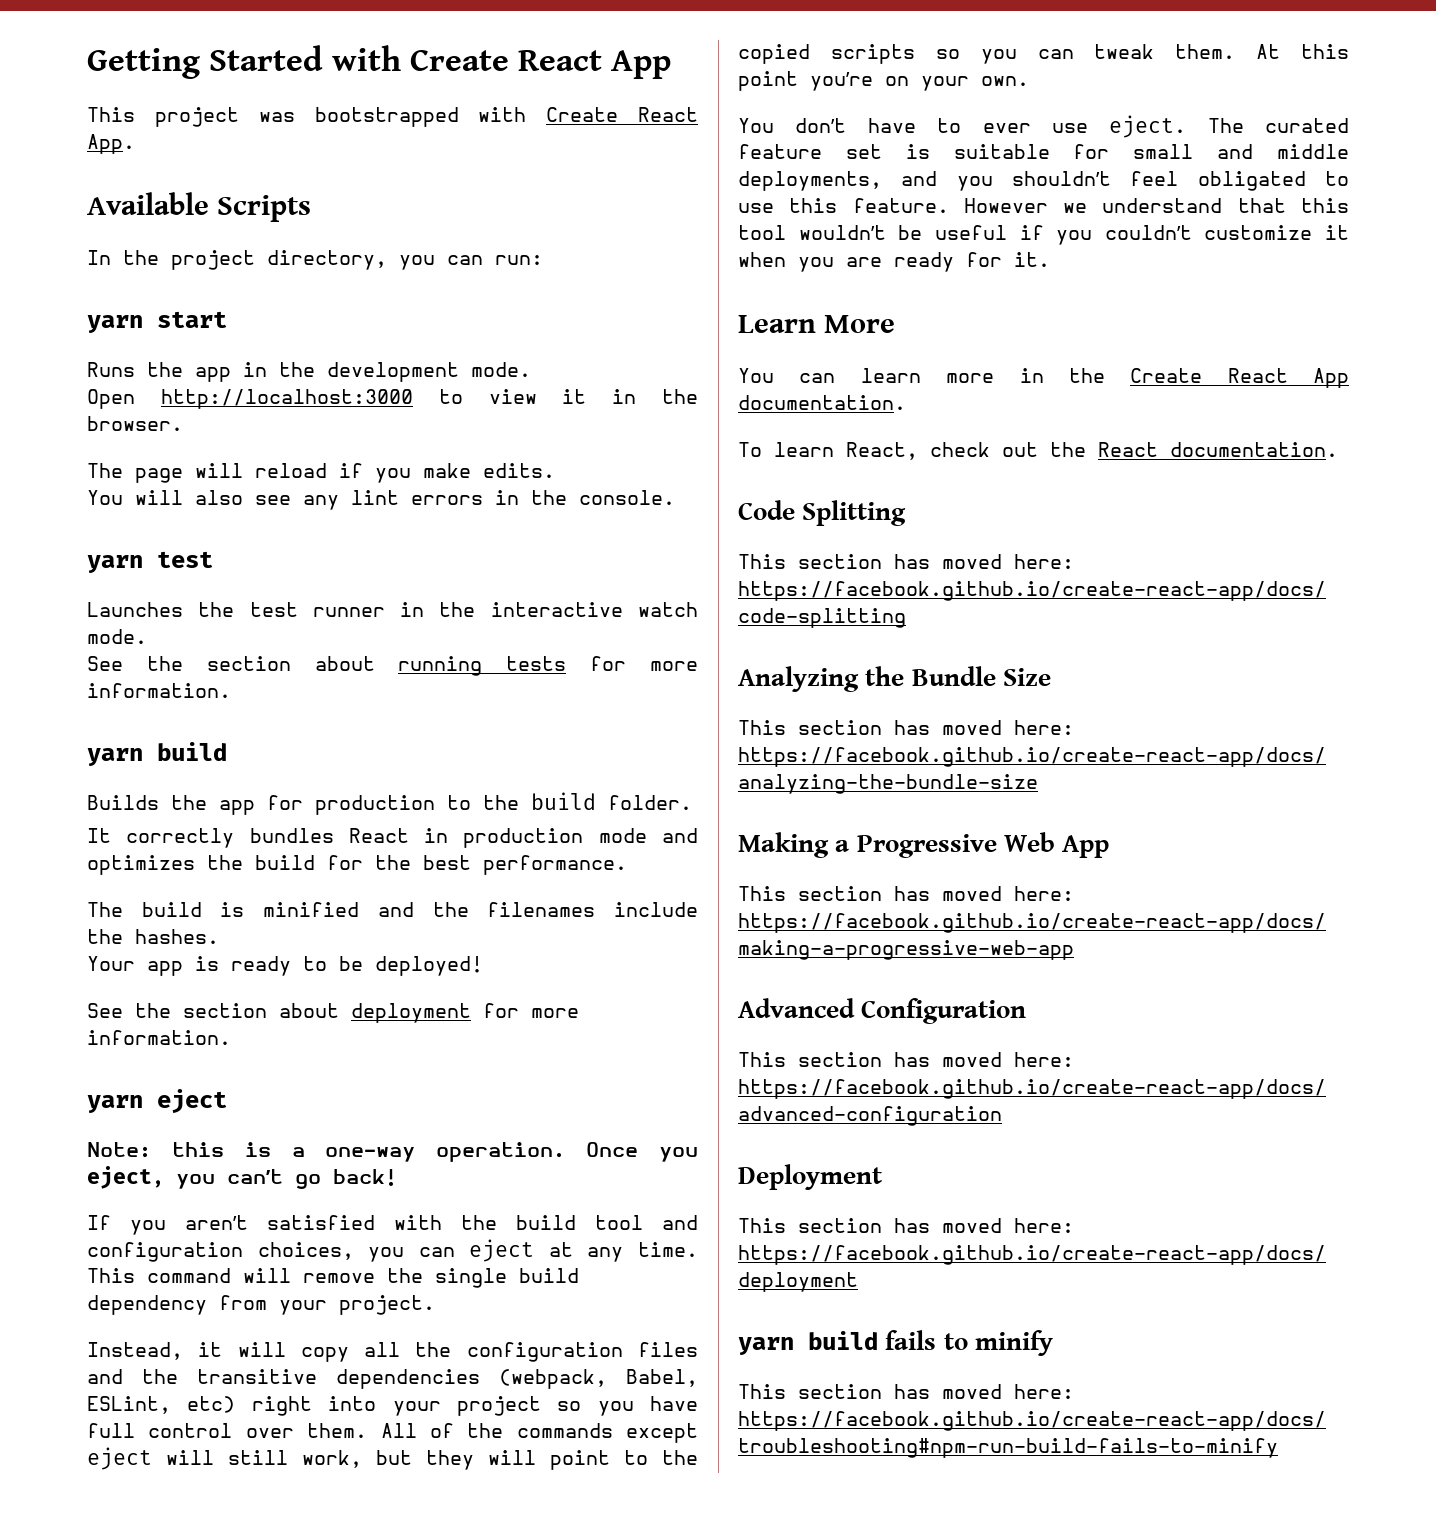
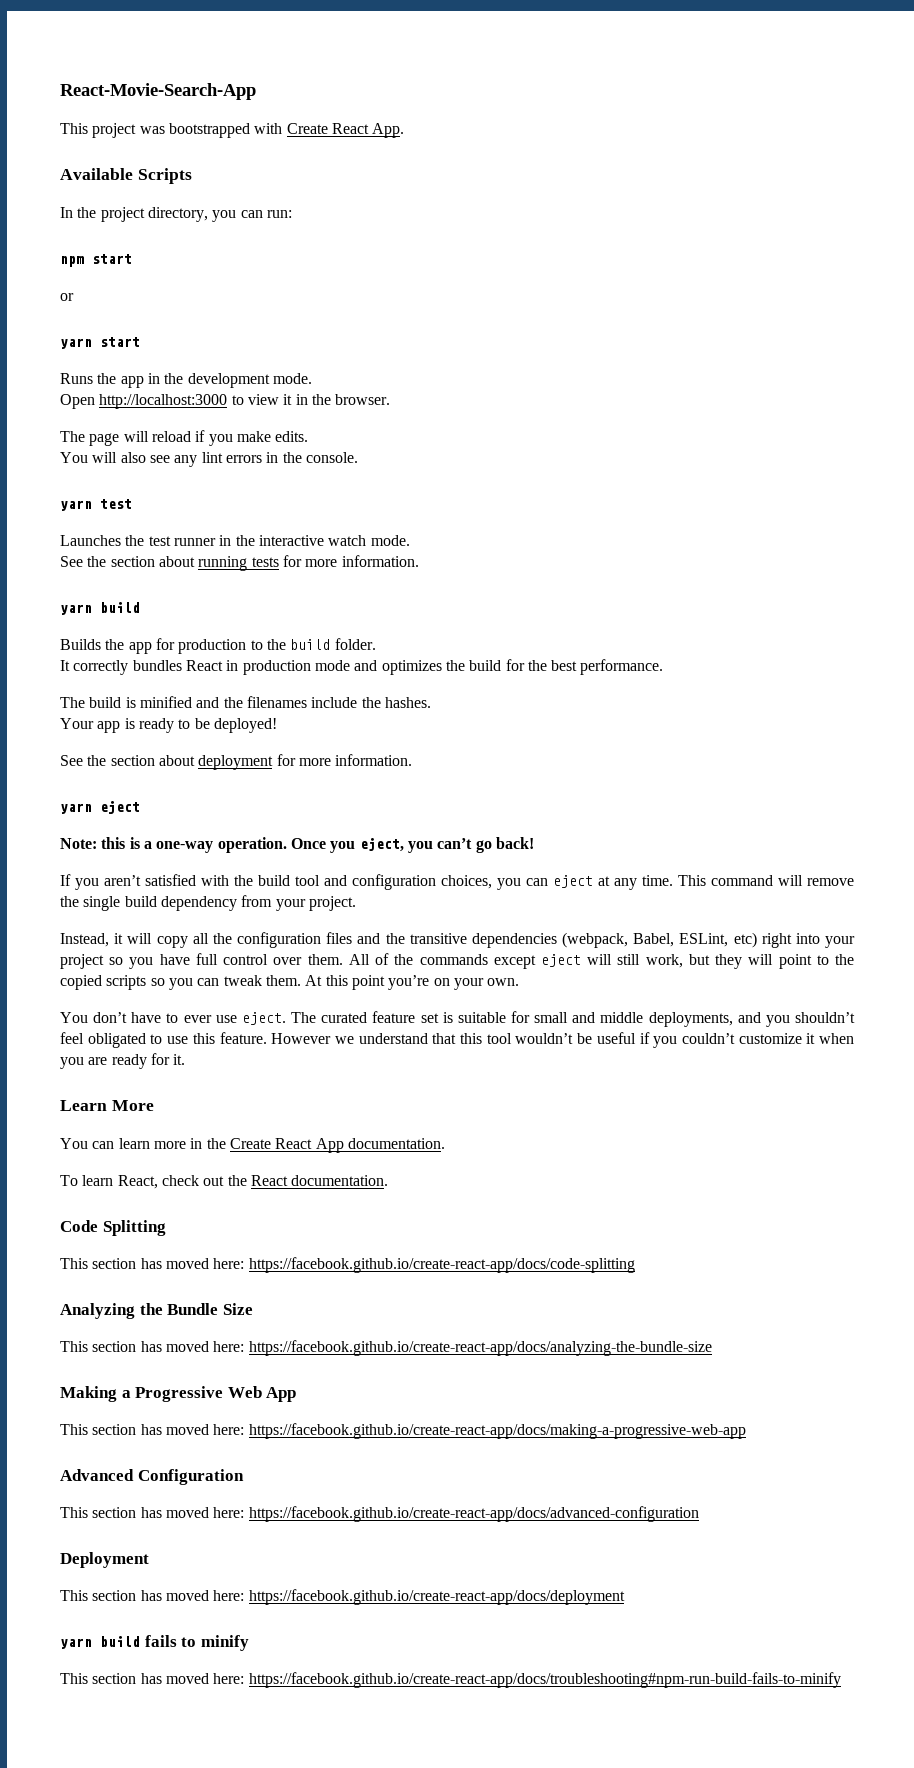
- Getting Started with Create React App
+ React-Movie-Search-App
+ npm start
+ or

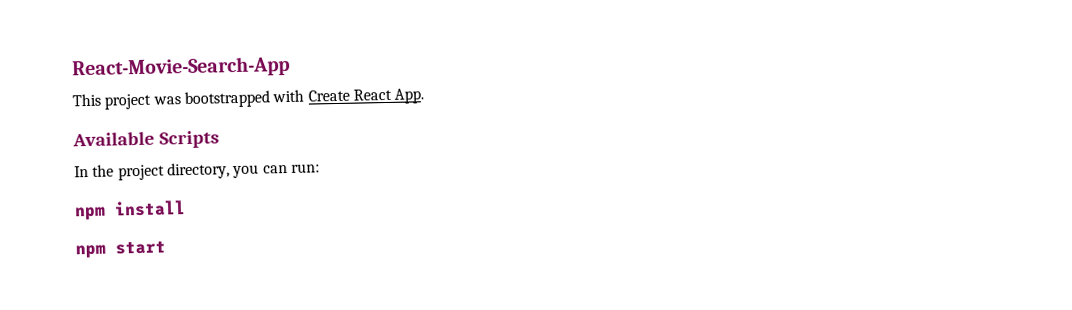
+ npm install
- or
- yarn start
- Runs the app in the development mode.
- Open http://localhost:3000 to view it in the browser.
- The page will reload if you make edits.
- You will also see any lint errors in the console.
- yarn test
- Launches the test runner in the interactive watch mode.
- See the section about running tests for more information.
- yarn build
- Builds the app for production to the build folder.
- It correctly bundles React in production mode and optimizes the build for the best performance.
- The build is minified and the filenames include the hashes.
- Your app is ready to be deployed!
- See the section about deployment for more information.
- yarn eject
- Note: this is a one-way operation. Once you eject, you can’t go back!
- If you aren’t satisfied with the build tool and configuration choices, you can eject at any time. This command will remove the single build dependency from your project.
- Instead, it will copy all the configuration files and the transitive dependencies (webpack, Babel, ESLint, etc) right into your project so you have full control over them. All of the commands except eject will still work, but they will point to the copied scripts so you can tweak them. At this point you’re on your own.
- You don’t have to ever use eject. The curated feature set is suitable for small and middle deployments, and you shouldn’t feel obligated to use this feature. However we understand that this tool wouldn’t be useful if you couldn’t customize it when you are ready for it.
- Learn More
- You can learn more in the Create React App documentation.
- To learn React, check out the React documentation.
- Code Splitting
- This section has moved here: https://facebook.github.io/create-react-app/docs/code-splitting
- Analyzing the Bundle Size
- This section has moved here: https://facebook.github.io/create-react-app/docs/analyzing-the-bundle-size
- Making a Progressive Web App
- This section has moved here: https://facebook.github.io/create-react-app/docs/making-a-progressive-web-app
- Advanced Configuration
- This section has moved here: https://facebook.github.io/create-react-app/docs/advanced-configuration
- Deployment
- This section has moved here: https://facebook.github.io/create-react-app/docs/deployment
- yarn build fails to minify
- This section has moved here: https://facebook.github.io/create-react-app/docs/troubleshooting#npm-run-build-fails-to-minify

